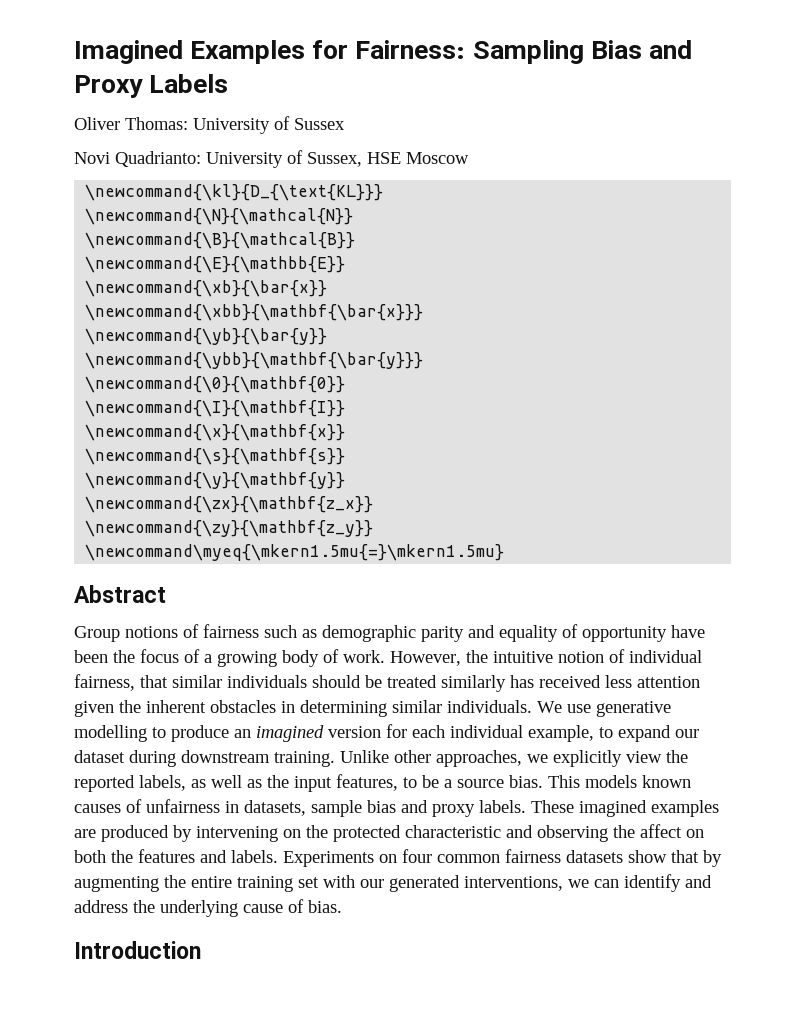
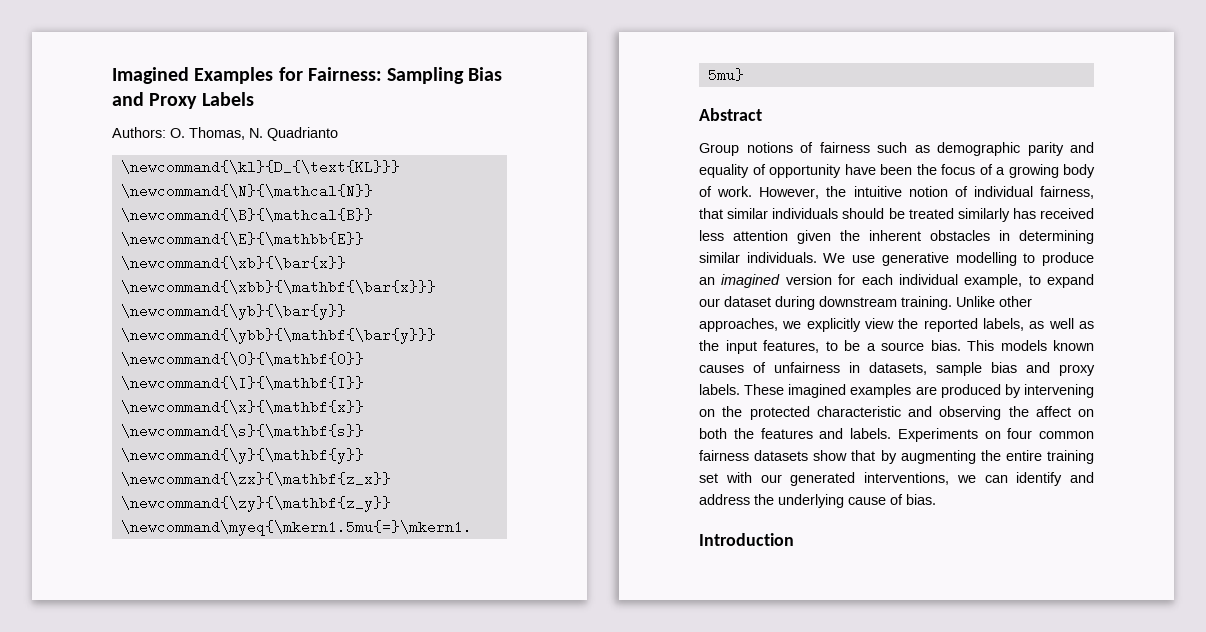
- Oliver Thomas: University of Sussex
- Novi Quadrianto: University of Sussex, HSE Moscow
+ Authors: O. Thomas, N. Quadrianto

